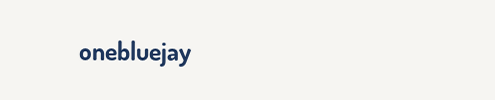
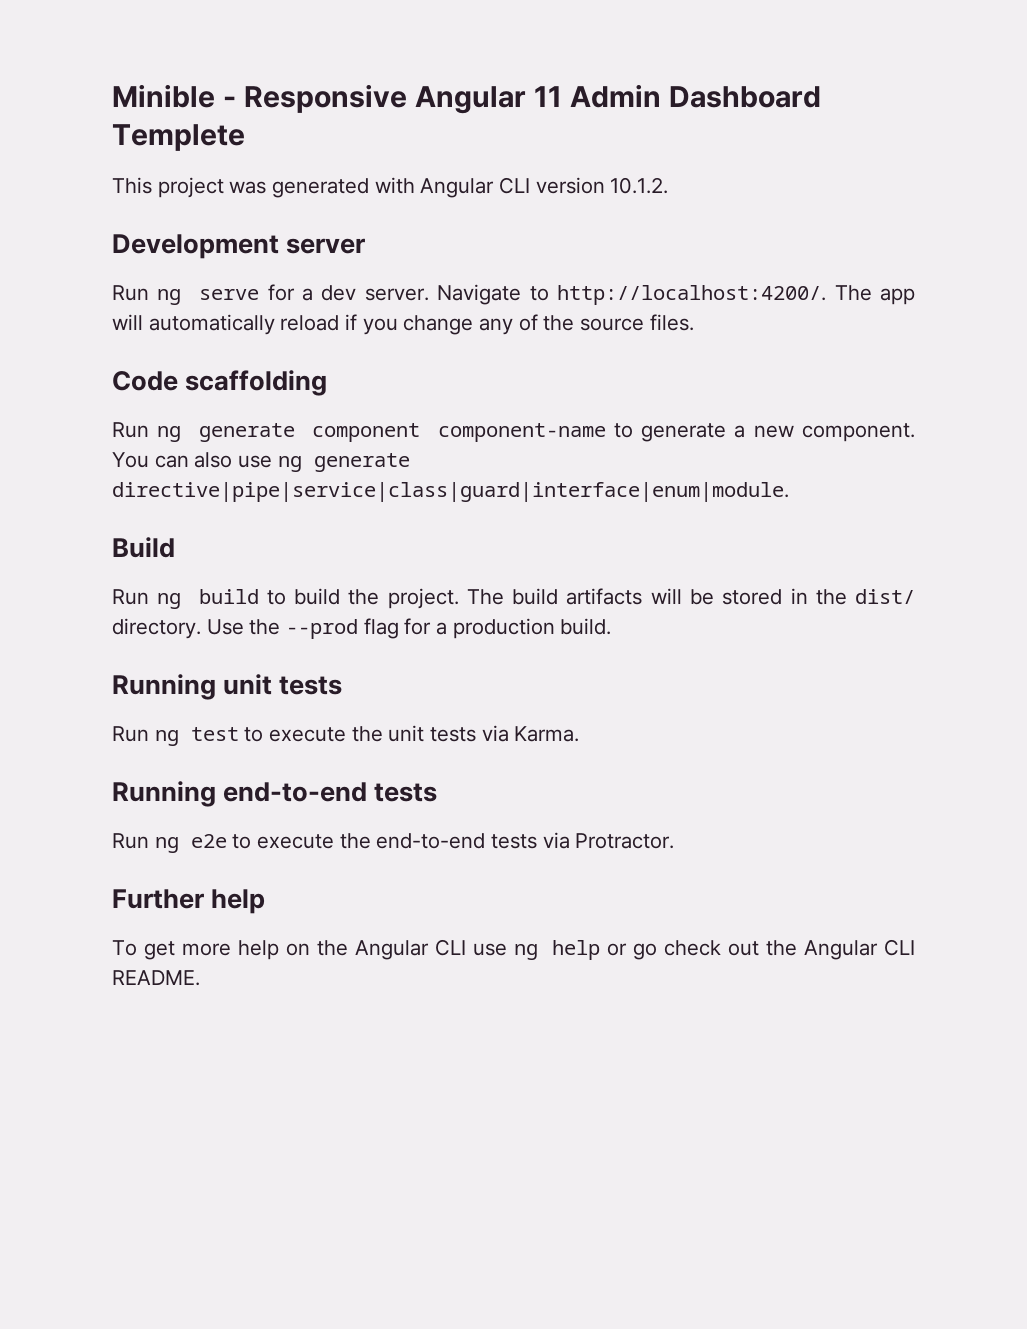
- onebluejay
+ Minible - Responsive Angular 11 Admin Dashboard Templete
+ This project was generated with Angular CLI version 10.1.2.
+ Development server
+ Run ng serve for a dev server. Navigate to http://localhost:4200/. The app will automatically reload if you change any of the source files.
+ Code scaffolding
+ Run ng generate component component-name to generate a new component. You can also use ng generate directive|pipe|service|class|guard|interface|enum|module.
+ Build
+ Run ng build to build the project. The build artifacts will be stored in the dist/ directory. Use the --prod flag for a production build.
+ Running unit tests
+ Run ng test to execute the unit tests via Karma.
+ Running end-to-end tests
+ Run ng e2e to execute the end-to-end tests via Protractor.
+ Further help
+ To get more help on the Angular CLI use ng help or go check out the Angular CLI README.

